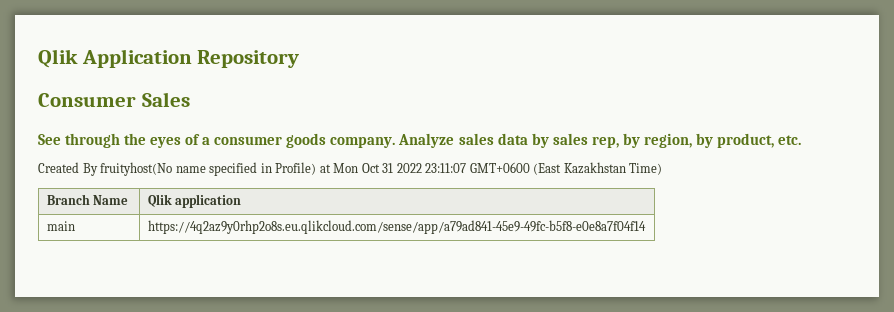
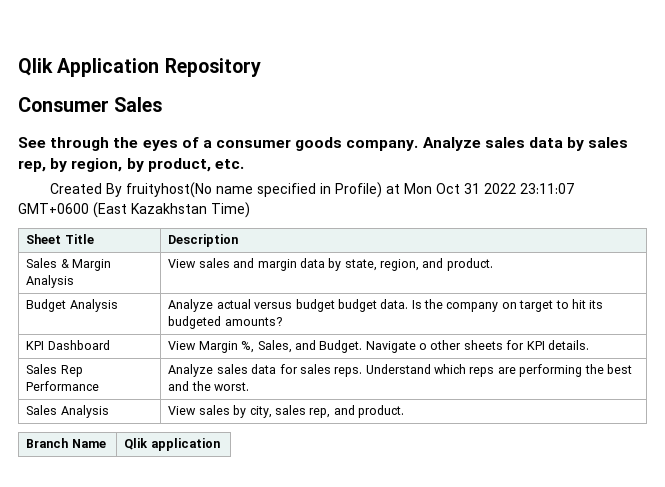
+ Sheet Title | Description
+ Sales & Margin Analysis | View sales and margin data by state, region, and product.
+ Budget Analysis | Analyze actual versus budget budget data. Is the company on target to hit its budgeted amounts?
+ KPI Dashboard | View Margin %, Sales, and Budget. Navigate o other sheets for KPI details.
+ Sales Rep Performance | Analyze sales data for sales reps. Understand which reps are performing the best and the worst.
+ Sales Analysis | View sales by city, sales rep, and product.
- main | https://4q2az9y0rhp2o8s.eu.qlikcloud.com/sense/app/a79ad841-45e9-49fc-b5f8-e0e8a7f04f14

